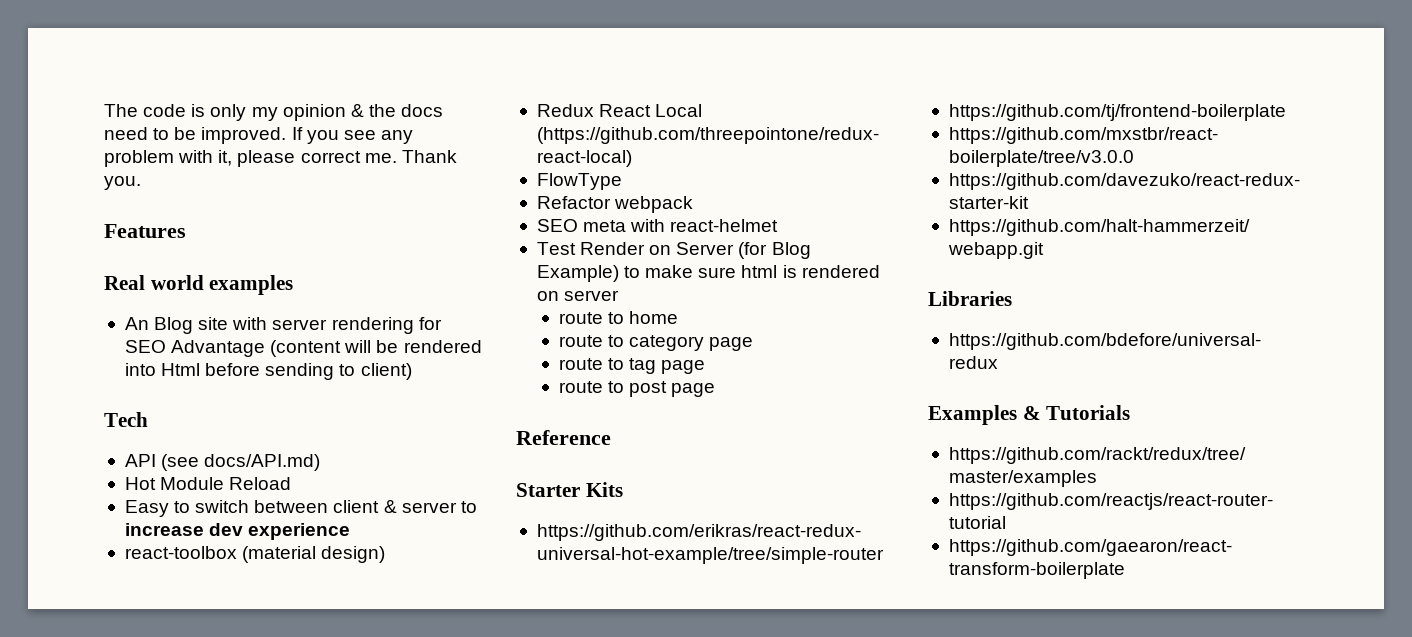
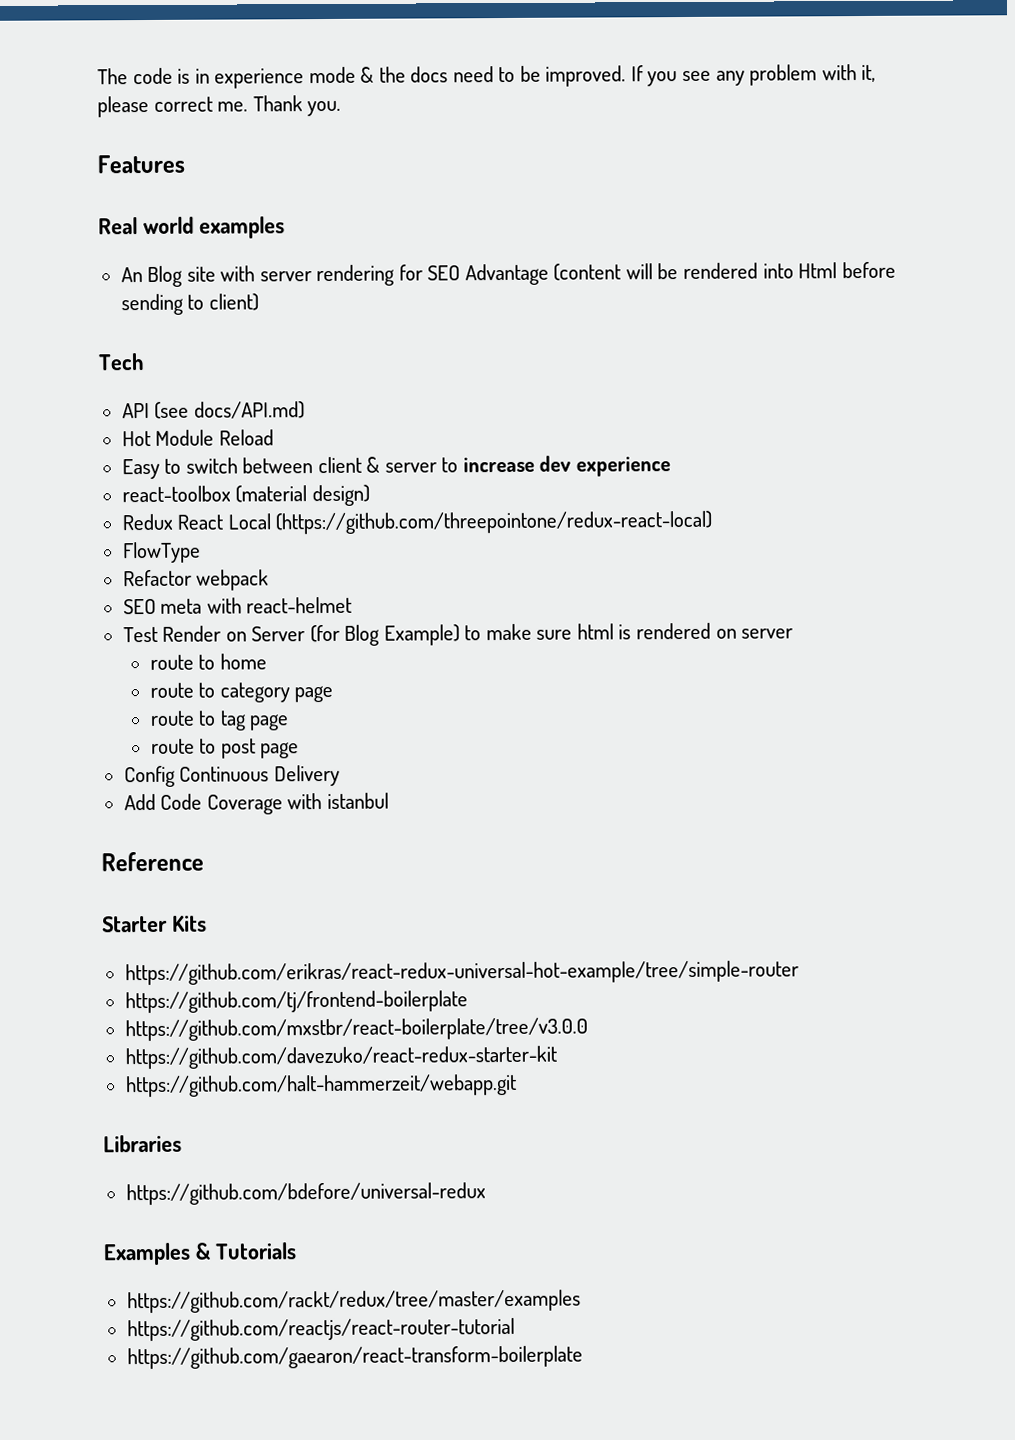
- The code is only my opinion & the docs need to be improved.
+ The code is in experience mode & the docs need to be improved.
+ Config Continuous Delivery
+ Add Code Coverage with istanbul

